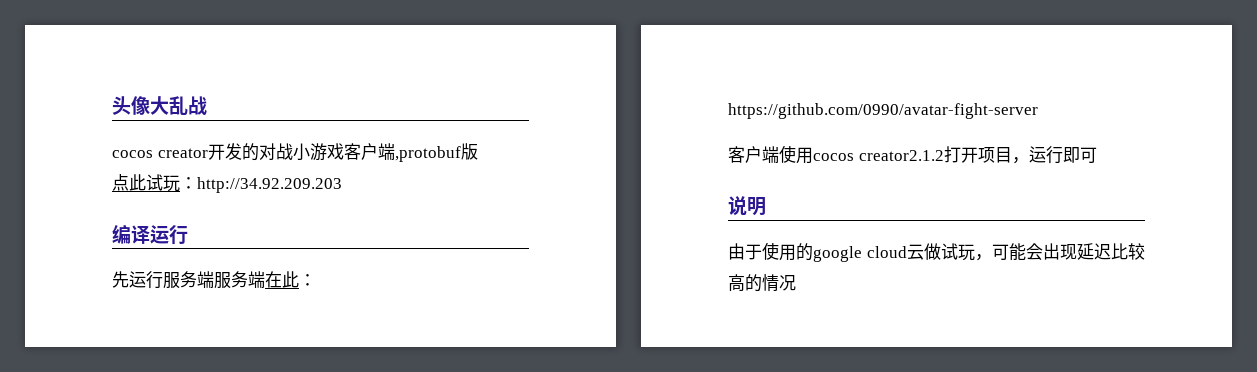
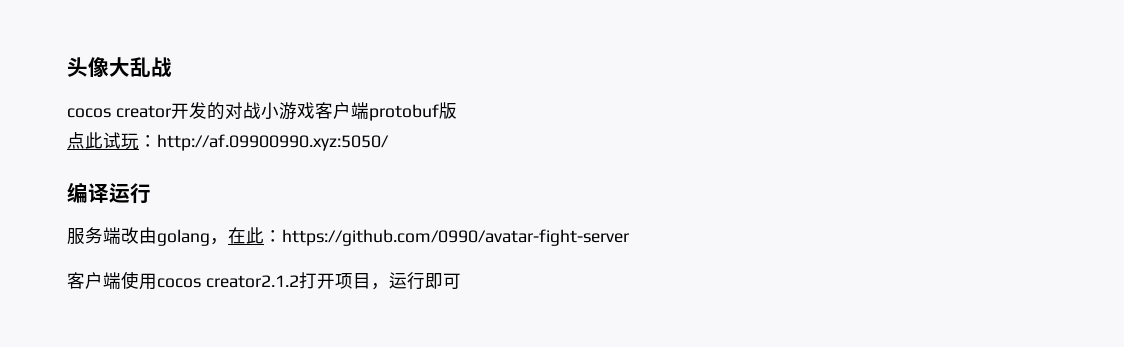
- cocos creator开发的对战小游戏客户端,protobuf版
+ cocos creator开发的对战小游戏客户端protobuf版
- 点此试玩：http://34.92.209.203
+ 点此试玩：http://af.09900990.xyz:5050/
- 先运行服务端服务端在此：https://github.com/0990/avatar-fight-server
+ 服务端改由golang，在此：https://github.com/0990/avatar-fight-server
- 说明
- 由于使用的google cloud云做试玩，可能会出现延迟比较高的情况

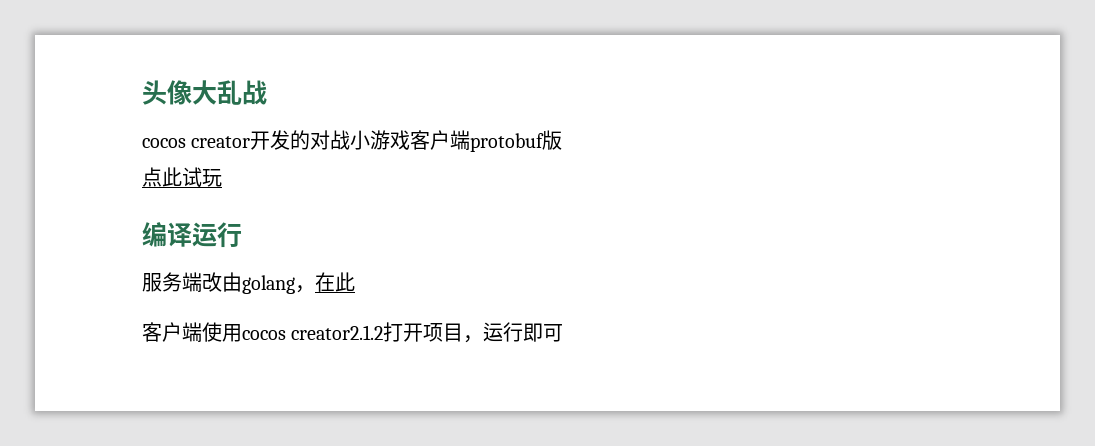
- 点此试玩：http://af.09900990.xyz:5050/
+ 点此试玩
- 服务端改由golang，在此：https://github.com/0990/avatar-fight-server
+ 服务端改由golang，在此

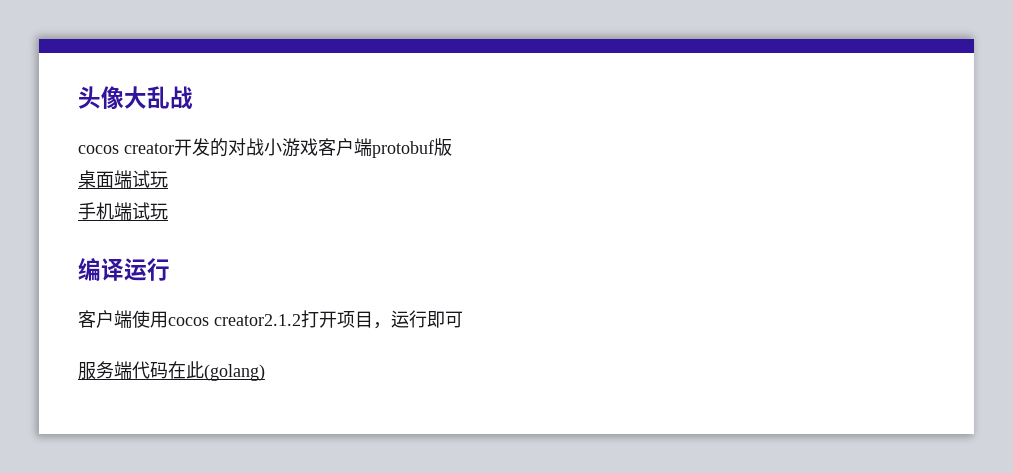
- 点此试玩
+ 桌面端试玩
+ 手机端试玩
- 服务端改由golang，在此
+ 服务端代码在此(golang)

